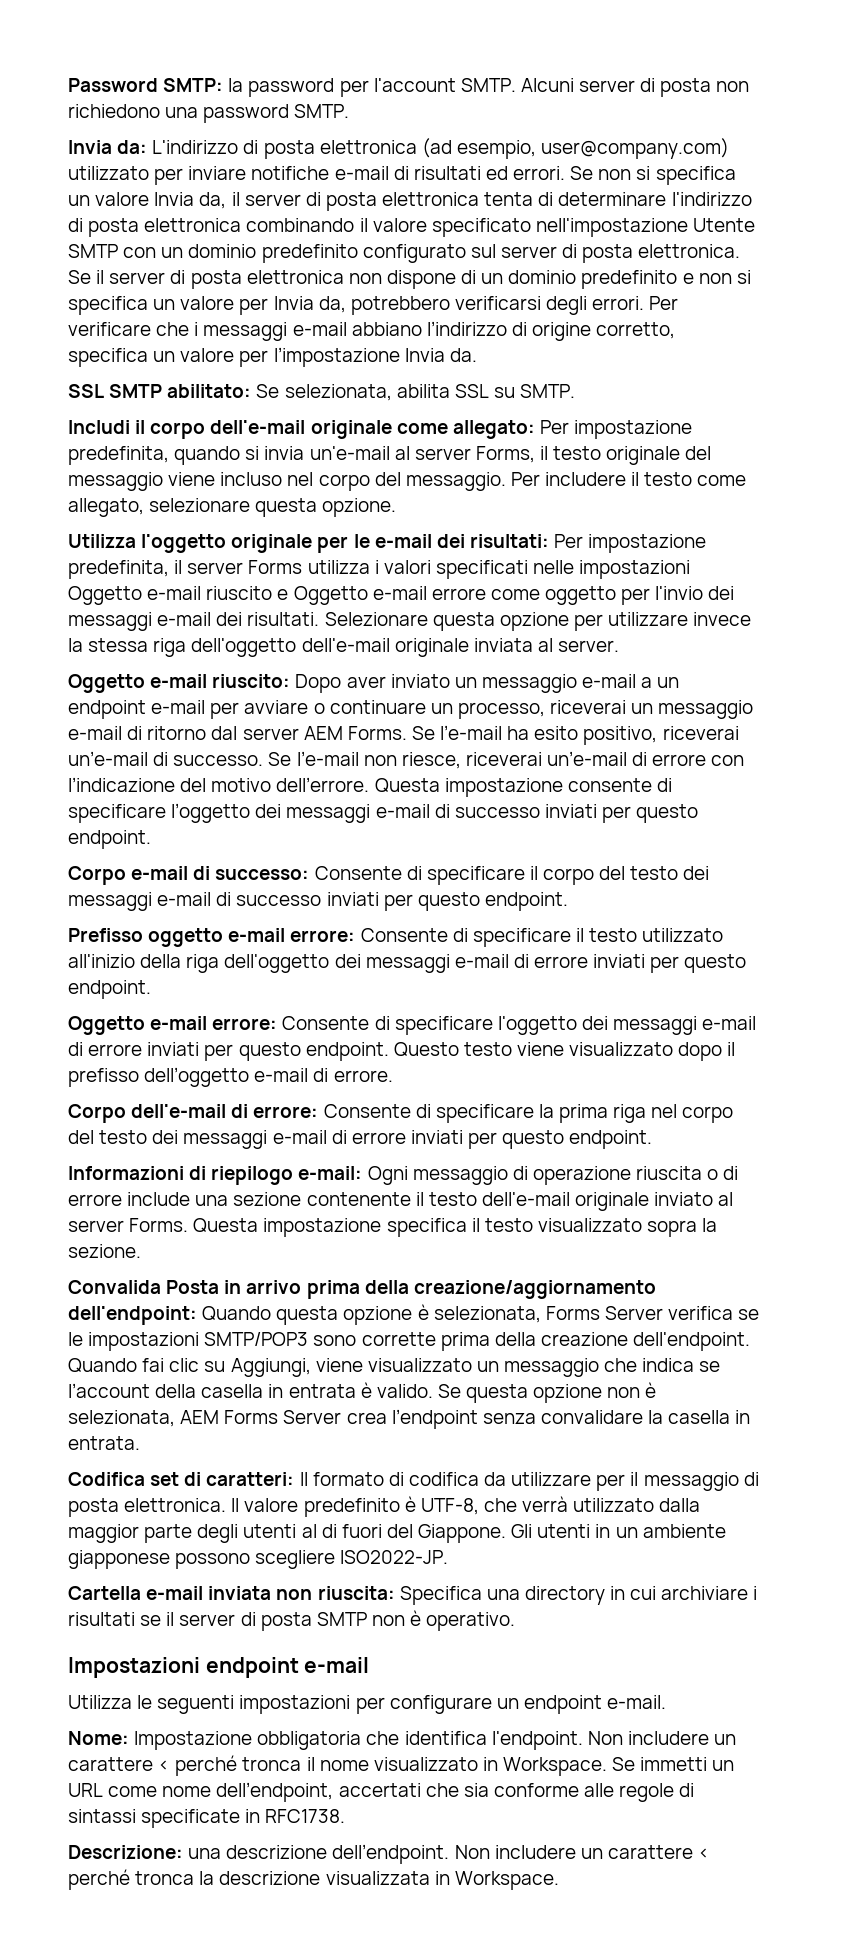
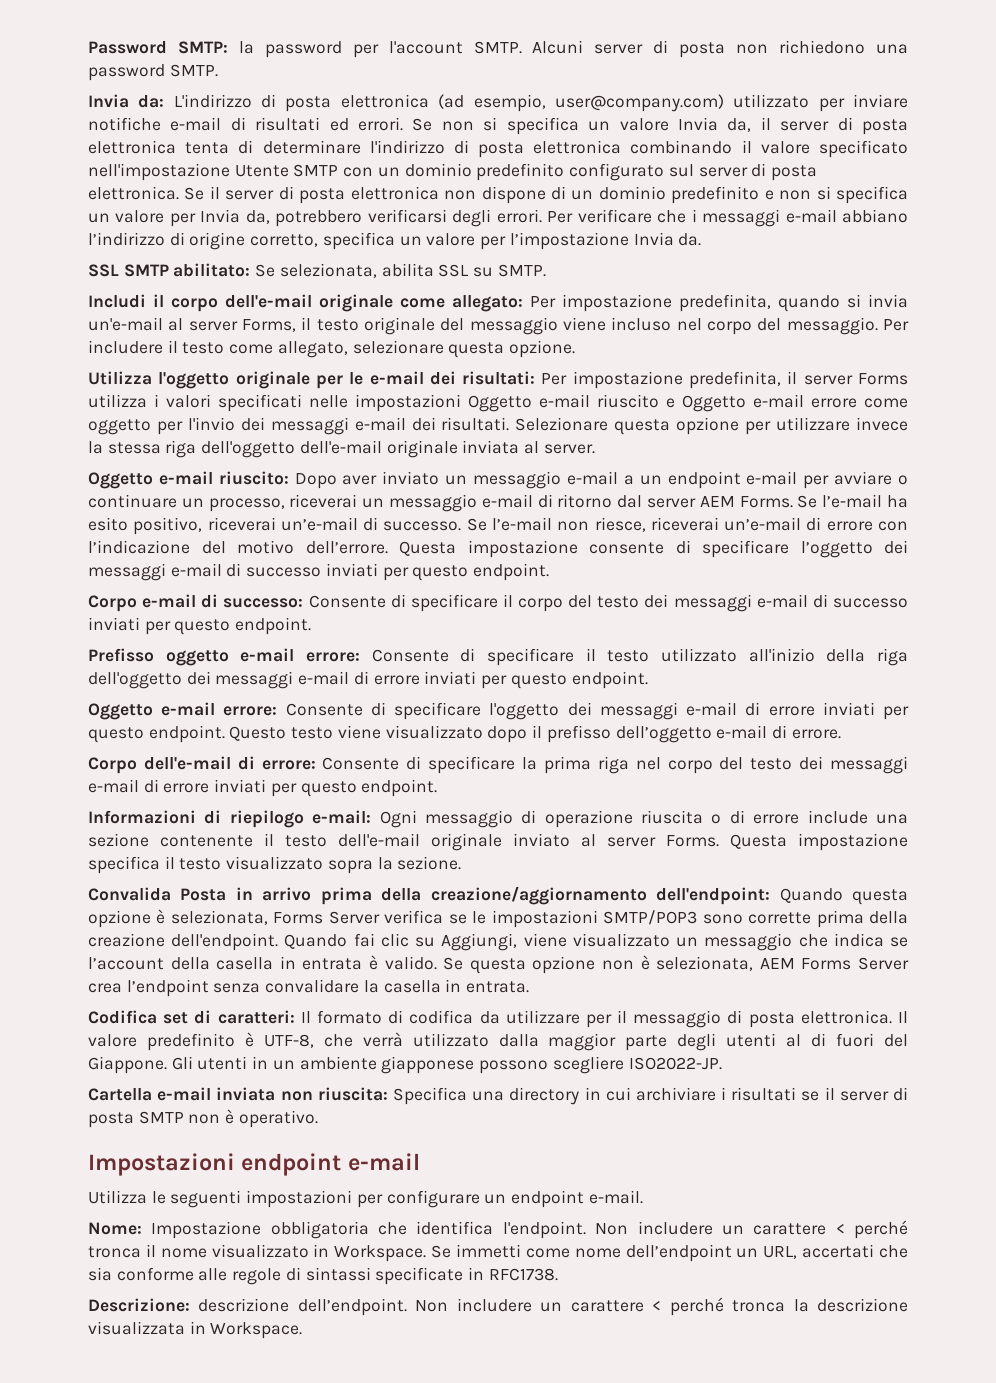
- Se immetti un URL come nome dell’endpoint, accertati che sia conforme alle regole di sintassi specificate in RFC1738.
+ Se immetti come nome dell’endpoint un URL, accertati che sia conforme alle regole di sintassi specificate in RFC1738.
- Descrizione: una descrizione dell’endpoint.
+ Descrizione: descrizione dell’endpoint.

